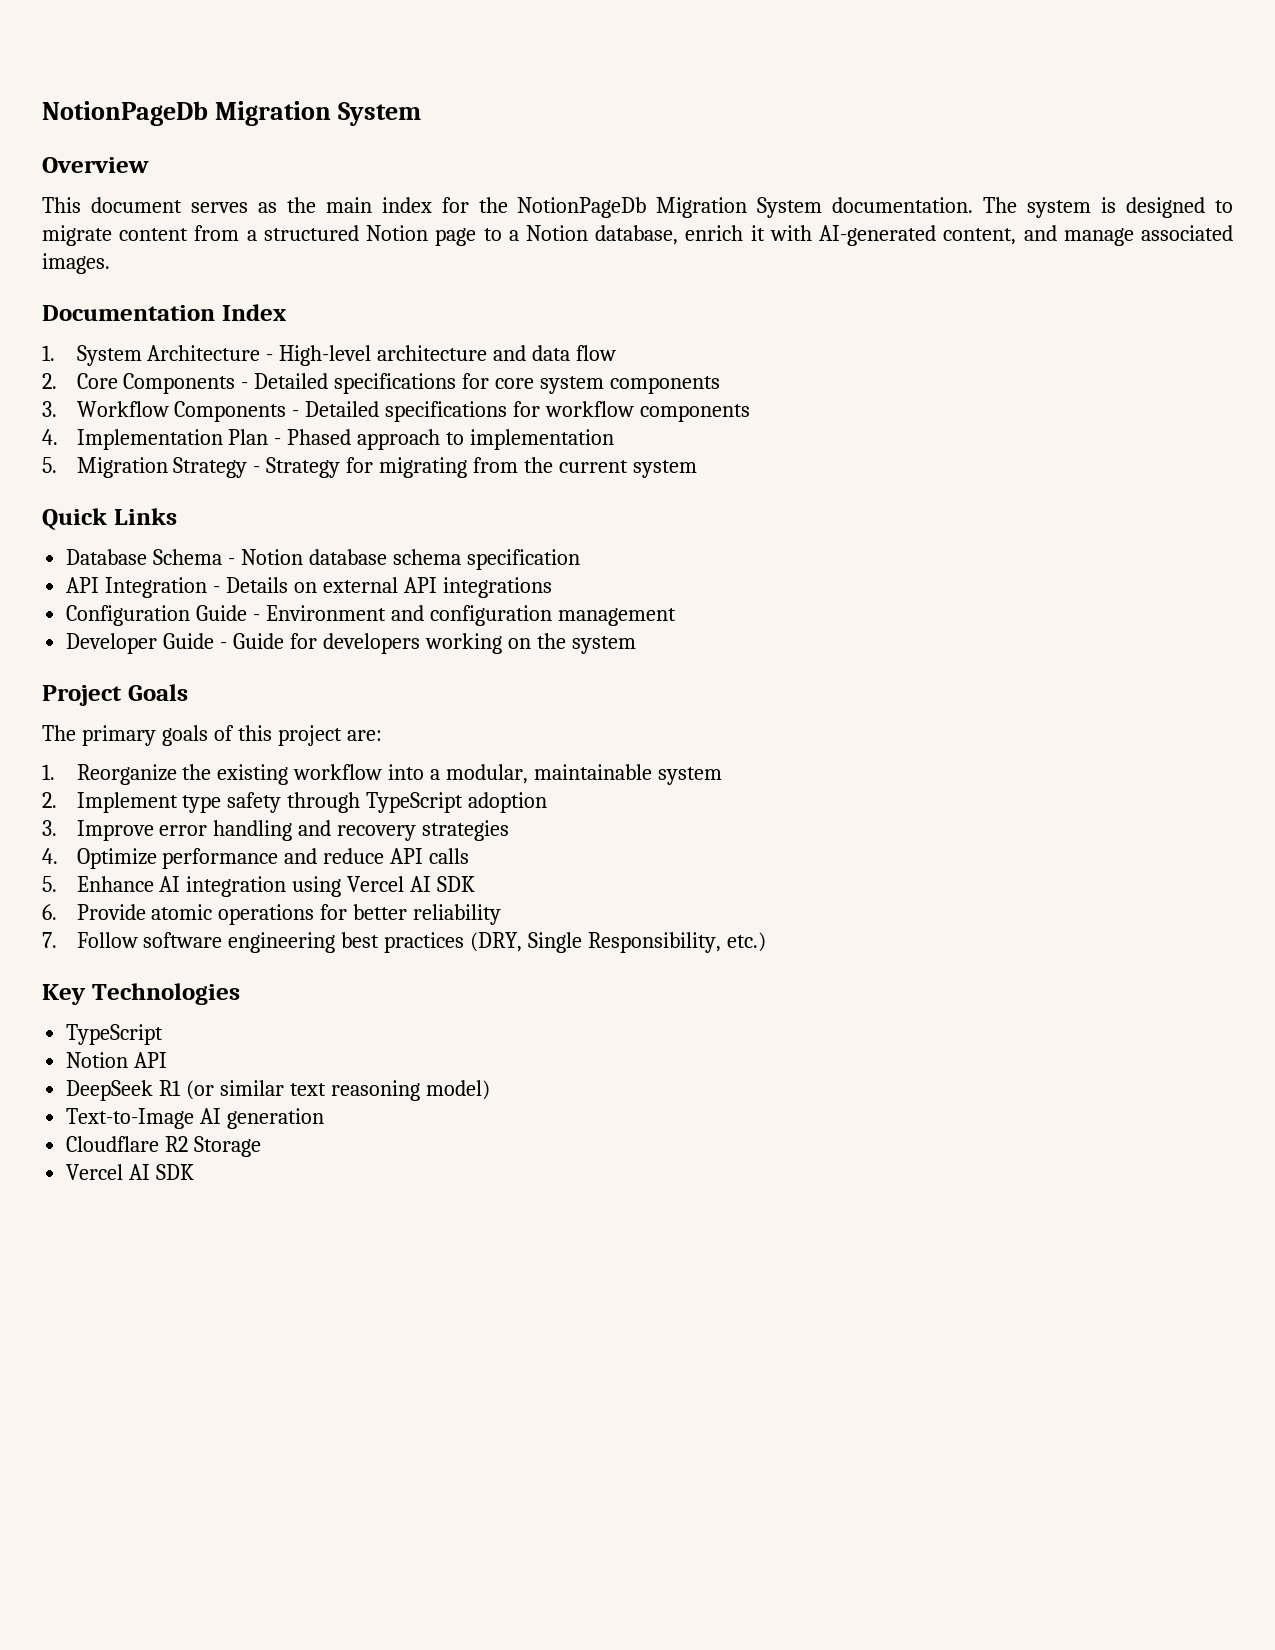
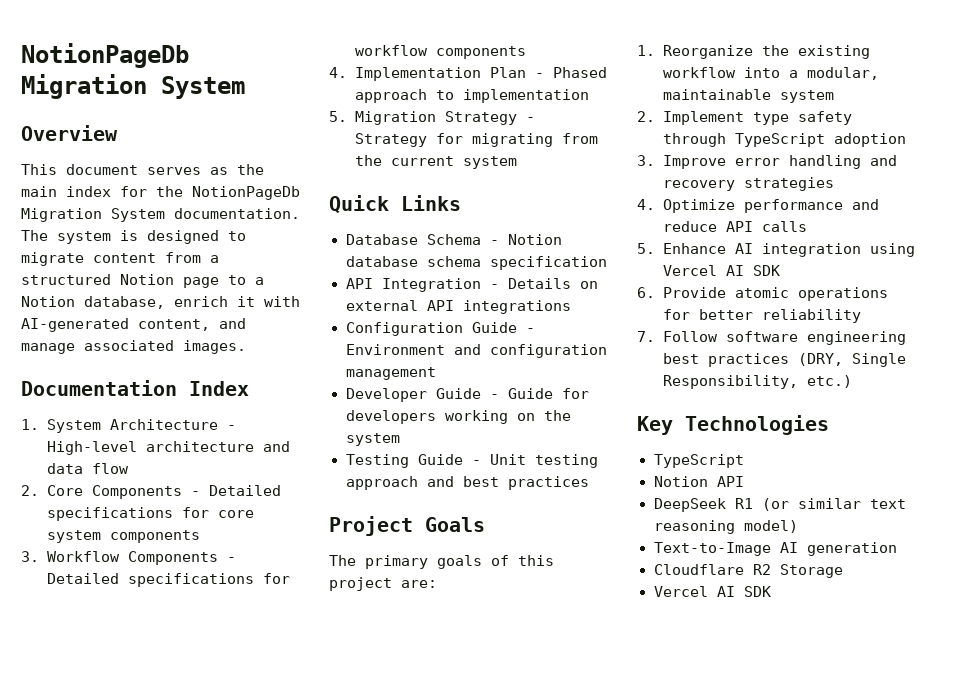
+ Testing Guide - Unit testing approach and best practices

